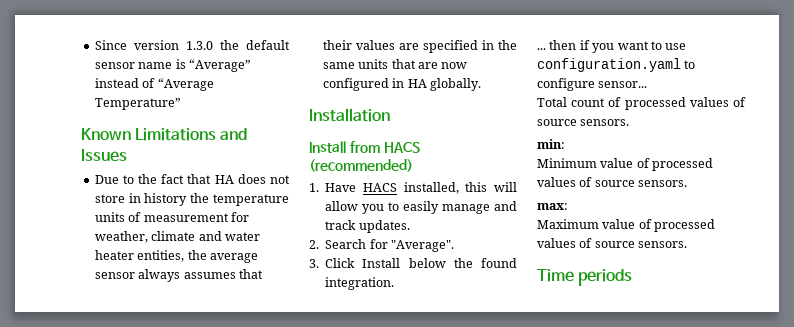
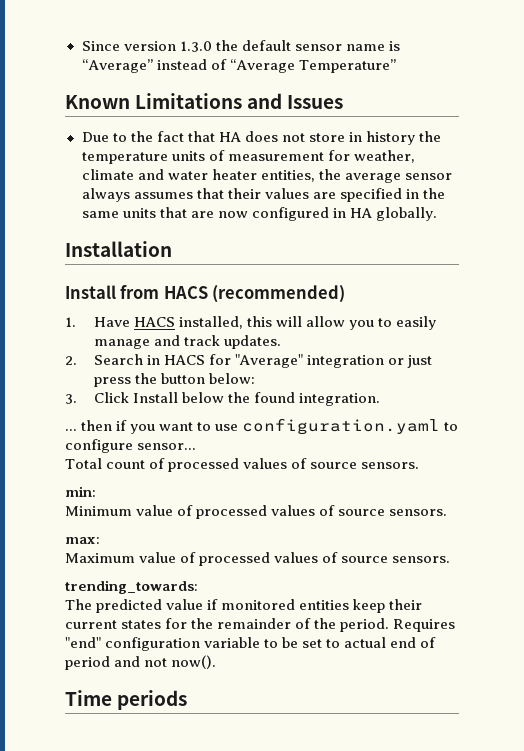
- 2. Search for "Average".
+ 2. Search in HACS for "Average" integration or just press the button below:
+ trending_towards:
+ The predicted value if monitored entities keep their current states for the remainder of the period. Requires "end" configuration variable to be set to actual end of period and not now().

